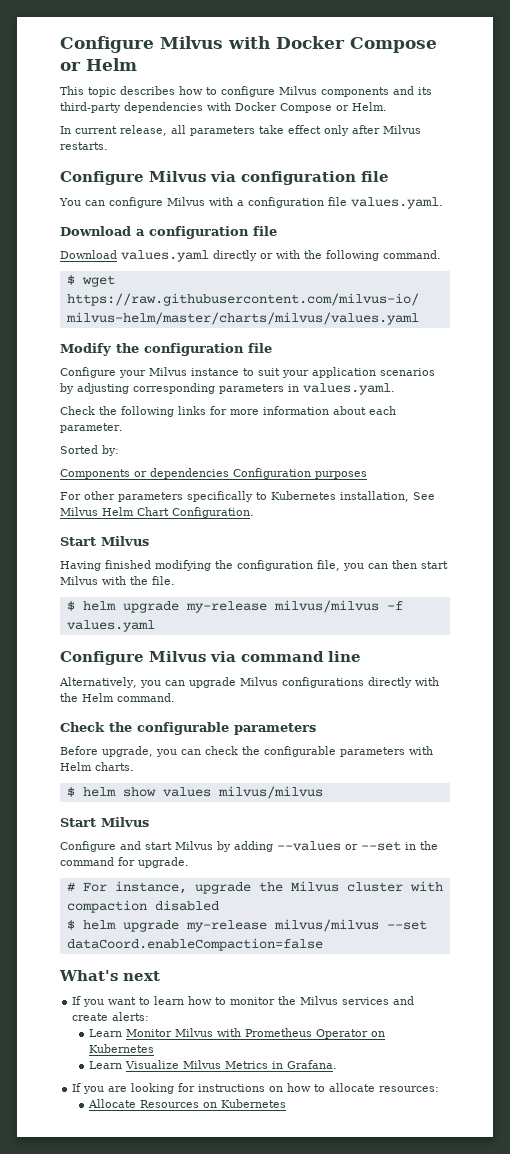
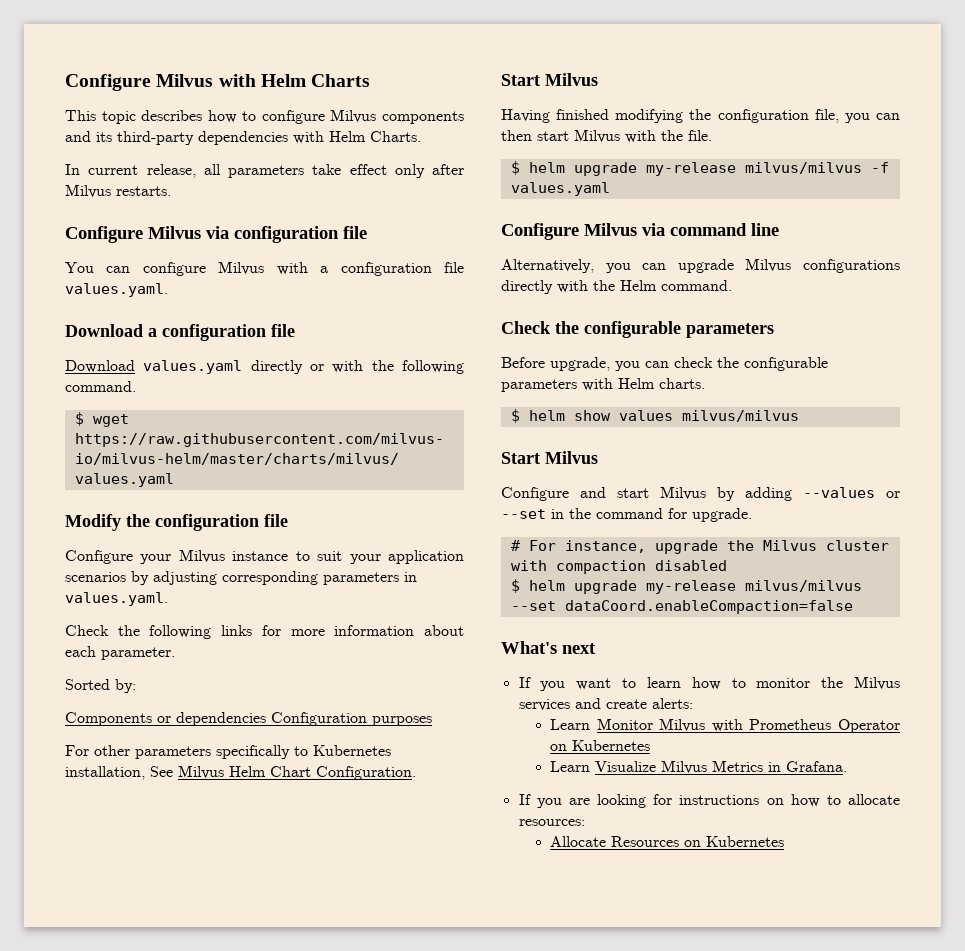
- Configure Milvus with Docker Compose or Helm
+ Configure Milvus with Helm Charts
- This topic describes how to configure Milvus components and its third-party dependencies with Docker Compose or Helm.
+ This topic describes how to configure Milvus components and its third-party dependencies with Helm Charts.

